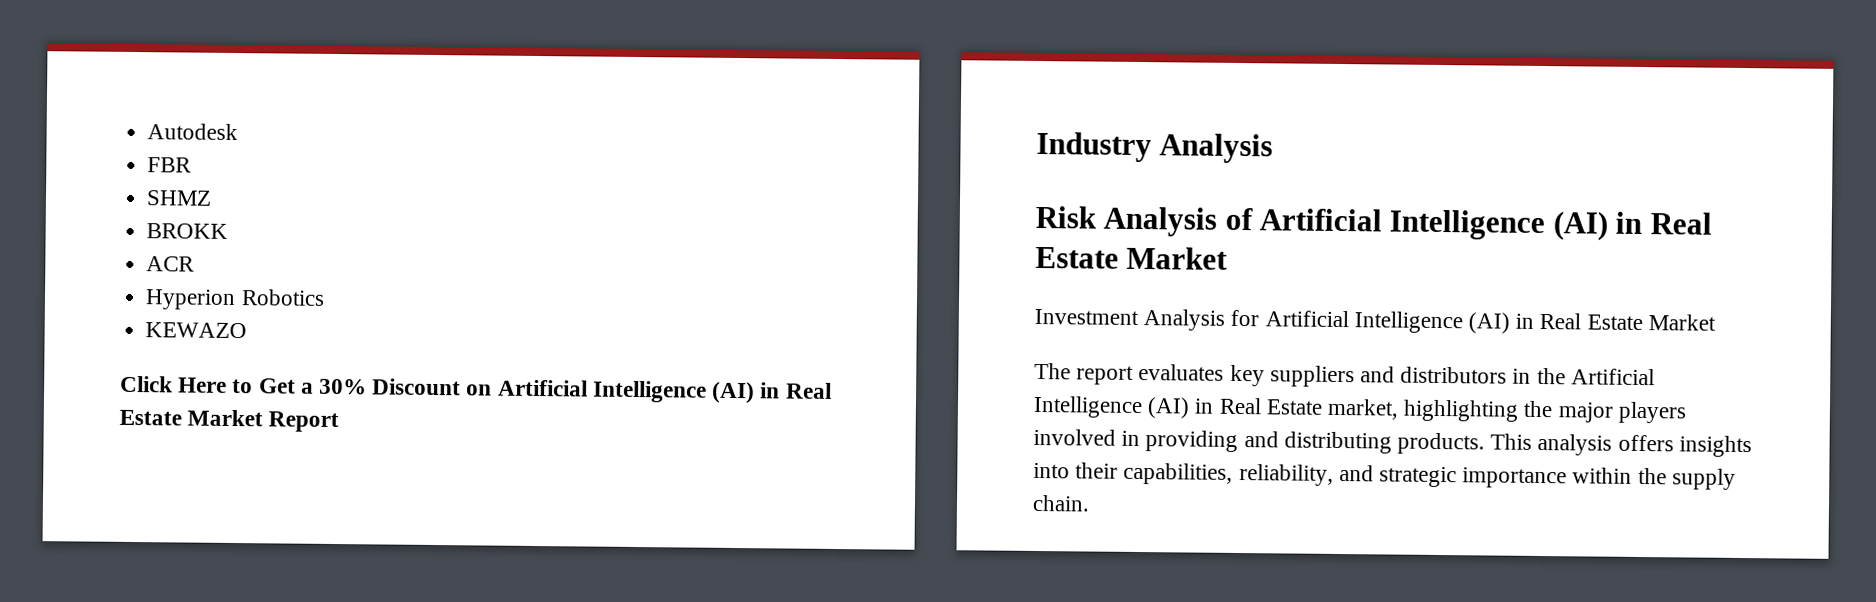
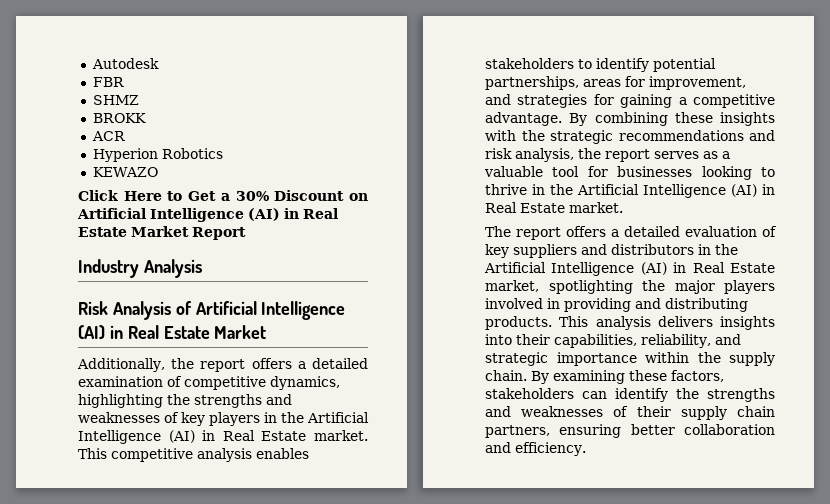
- Investment Analysis for Artificial Intelligence (AI) in Real Estate Market
- The report evaluates key suppliers and distributors in the Artificial Intelligence (AI) in Real Estate market, highlighting the major players involved in providing and distributing products.
+ Additionally, the report offers a detailed examination of competitive dynamics, highlighting the strengths and weaknesses of key players in the Artificial Intelligence (AI) in Real Estate market. This competitive analysis enables stakeholders to identify potential partnerships, areas for improvement, and strategies for gaining a competitive advantage. By combining these insights with the strategic recommendations and risk analysis, the report serves as a valuable tool for businesses looking to thrive in the Artificial Intelligence (AI) in Real Estate market.
+ The report offers a detailed evaluation of key suppliers and distributors in the Artificial Intelligence (AI) in Real Estate market, spotlighting the major players involved in providing and distributing products.
- This analysis offers insights into their capabilities, reliability, and strategic importance within the supply chain.
+ This analysis delivers insights into their capabilities, reliability, and strategic importance within the supply chain.
+ By examining these factors, stakeholders can identify the strengths and weaknesses of their supply chain partners, ensuring better collaboration and efficiency.

